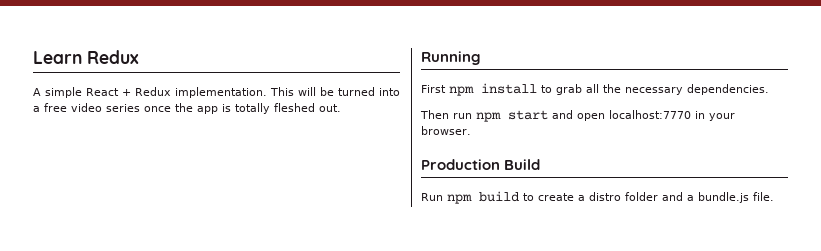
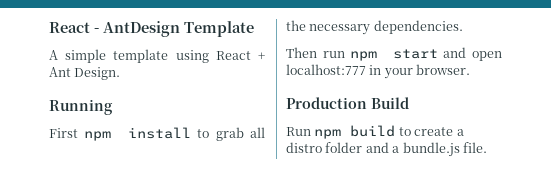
- Learn Redux
- A simple React + Redux implementation. This will be turned into a free video series once the app is totally fleshed out.
+ React - AntDesign Template
+ A simple template using React + Ant Design.
- Then run npm start and open localhost:7770 in your browser.
+ Then run npm start and open localhost:777 in your browser.

